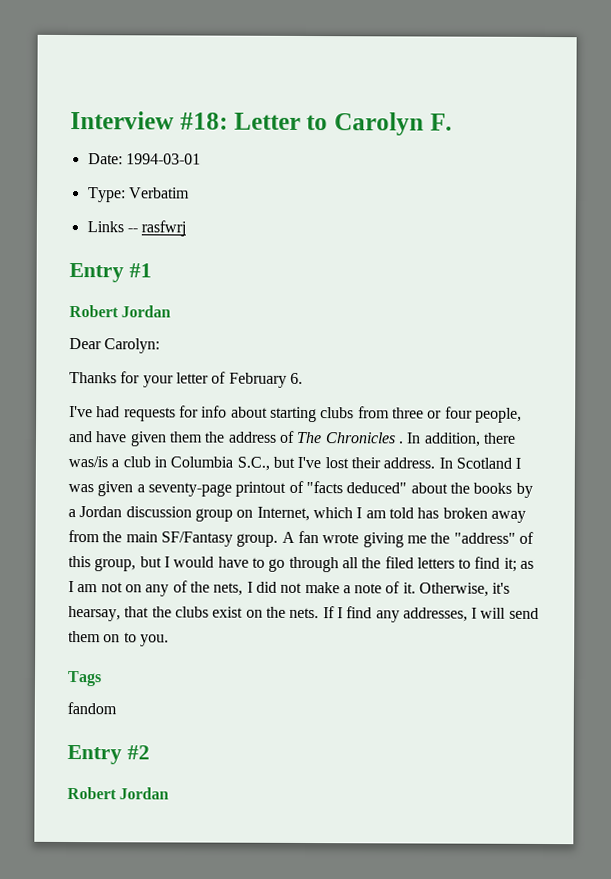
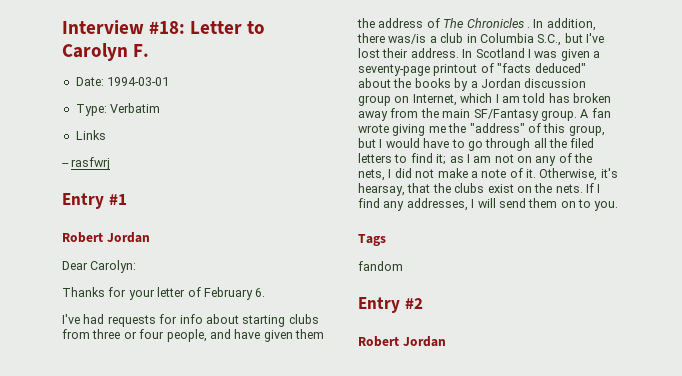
- Links -- rasfwrj
+ Links
+ -- rasfwrj

